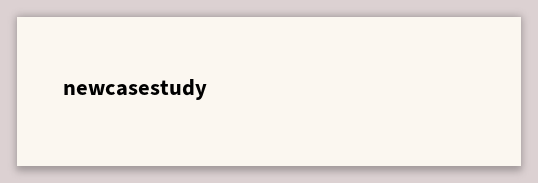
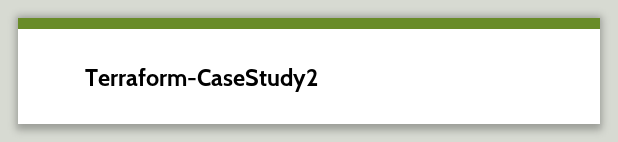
- newcasestudy
+ Terraform-CaseStudy2

